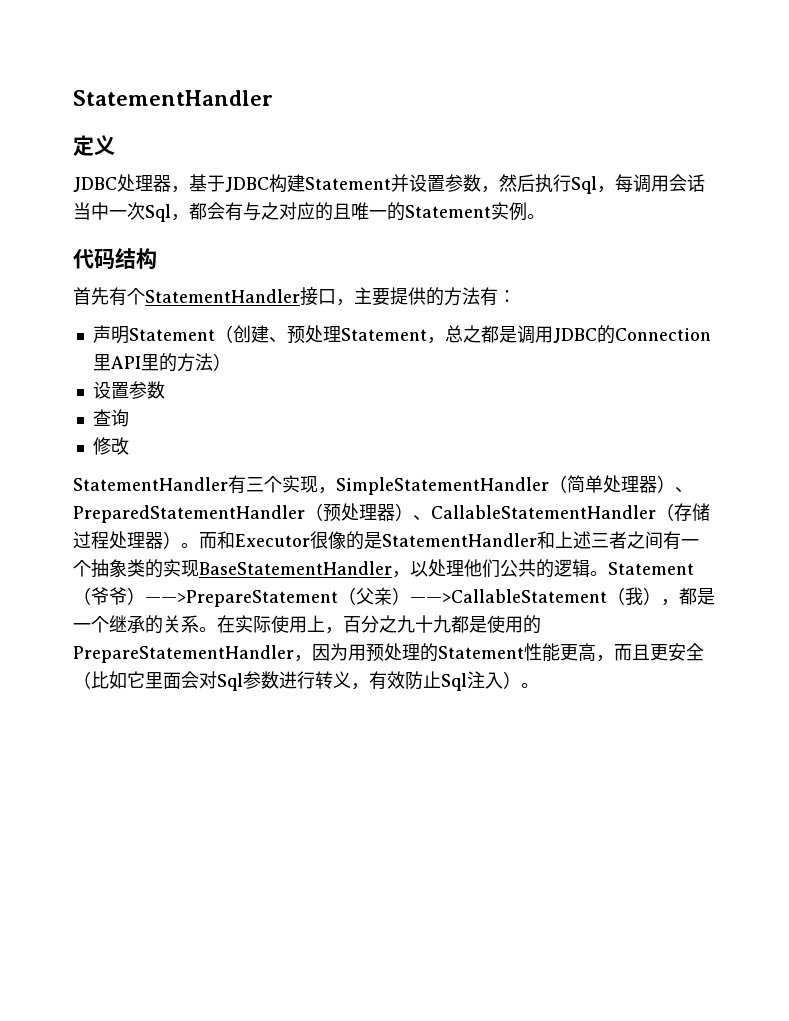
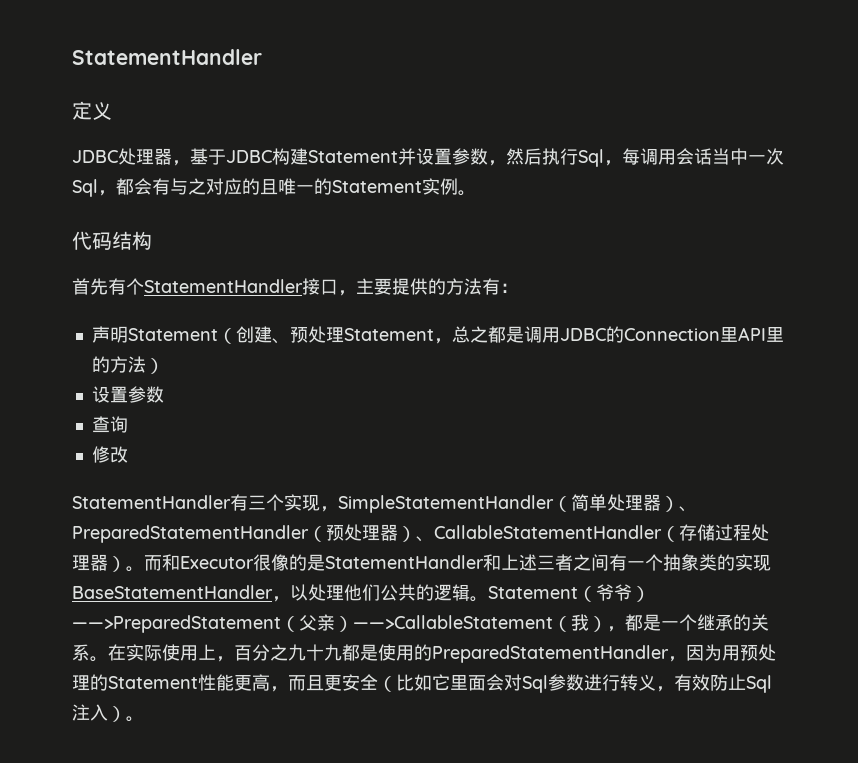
- Statement（爷爷）——>PrepareStatement（父亲）——>CallableStatement（我），都是一个继承的关系。
+ Statement（爷爷）——>PreparedStatement（父亲）——>CallableStatement（我），都是一个继承的关系。
- 在实际使用上，百分之九十九都是使用的PrepareStatementHandler，因为用预处理的Statement性能更高，而且更安全（比如它里面会对Sql参数进行转义，有效防止Sql注入）。
+ 在实际使用上，百分之九十九都是使用的PreparedStatementHandler，因为用预处理的Statement性能更高，而且更安全（比如它里面会对Sql参数进行转义，有效防止Sql注入）。

